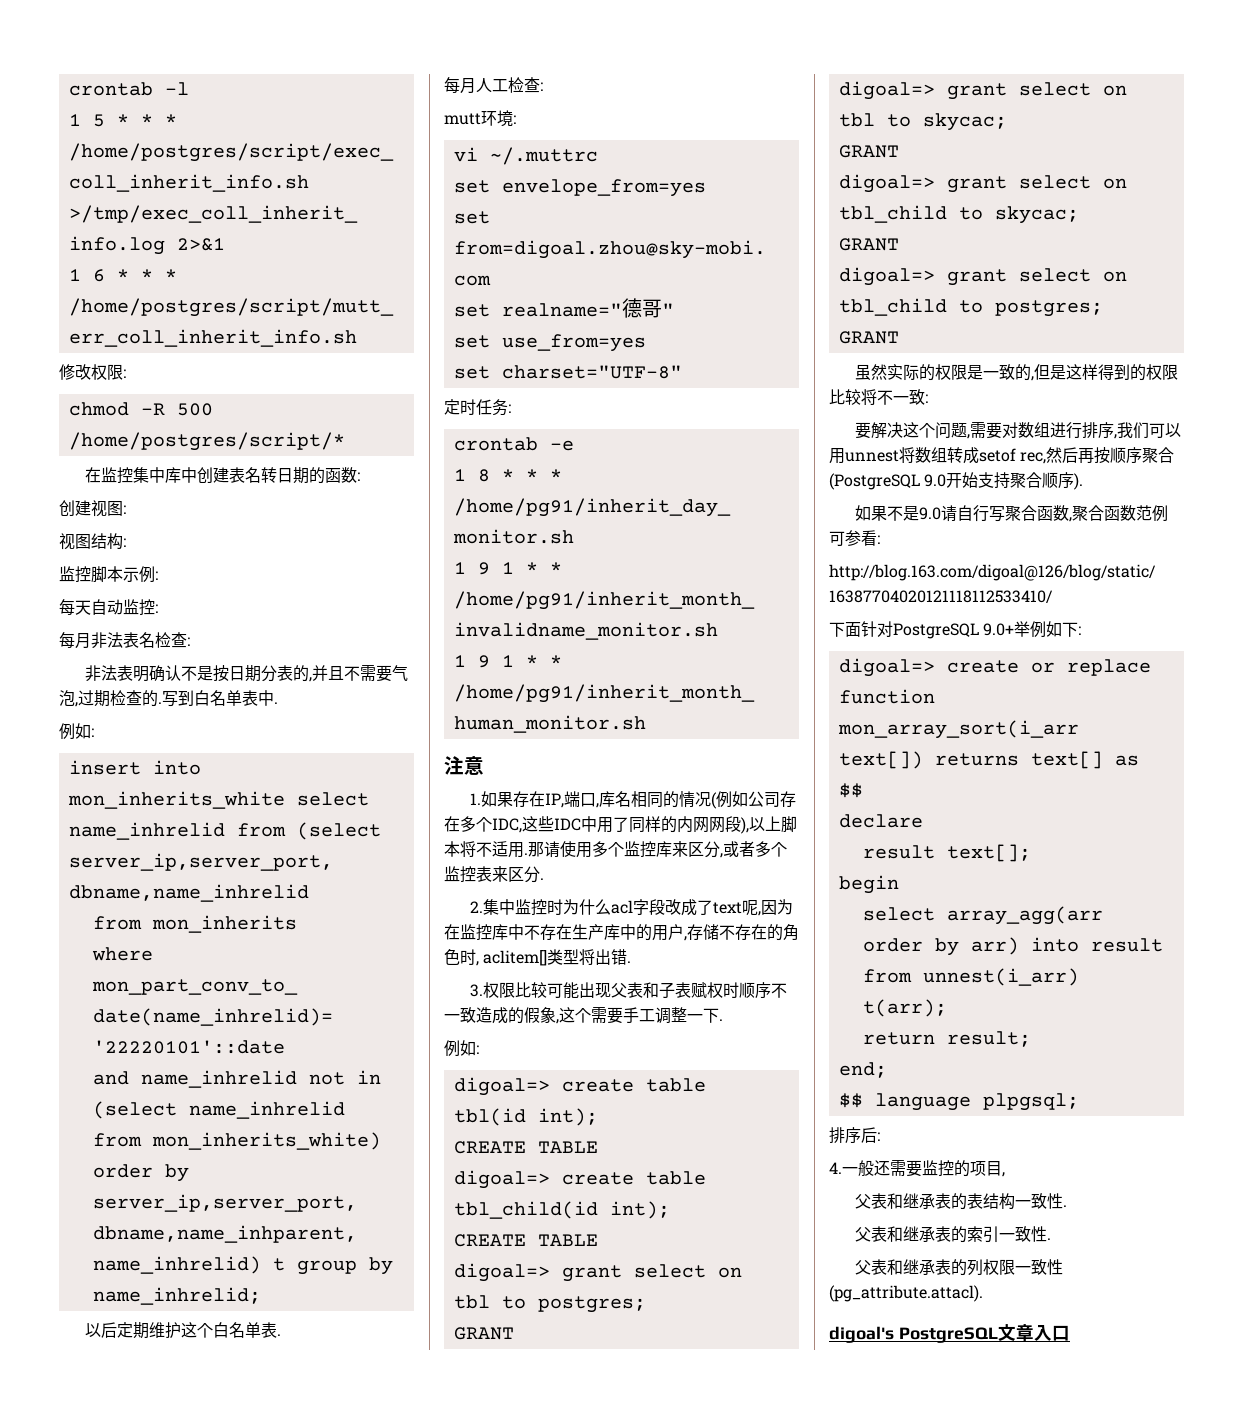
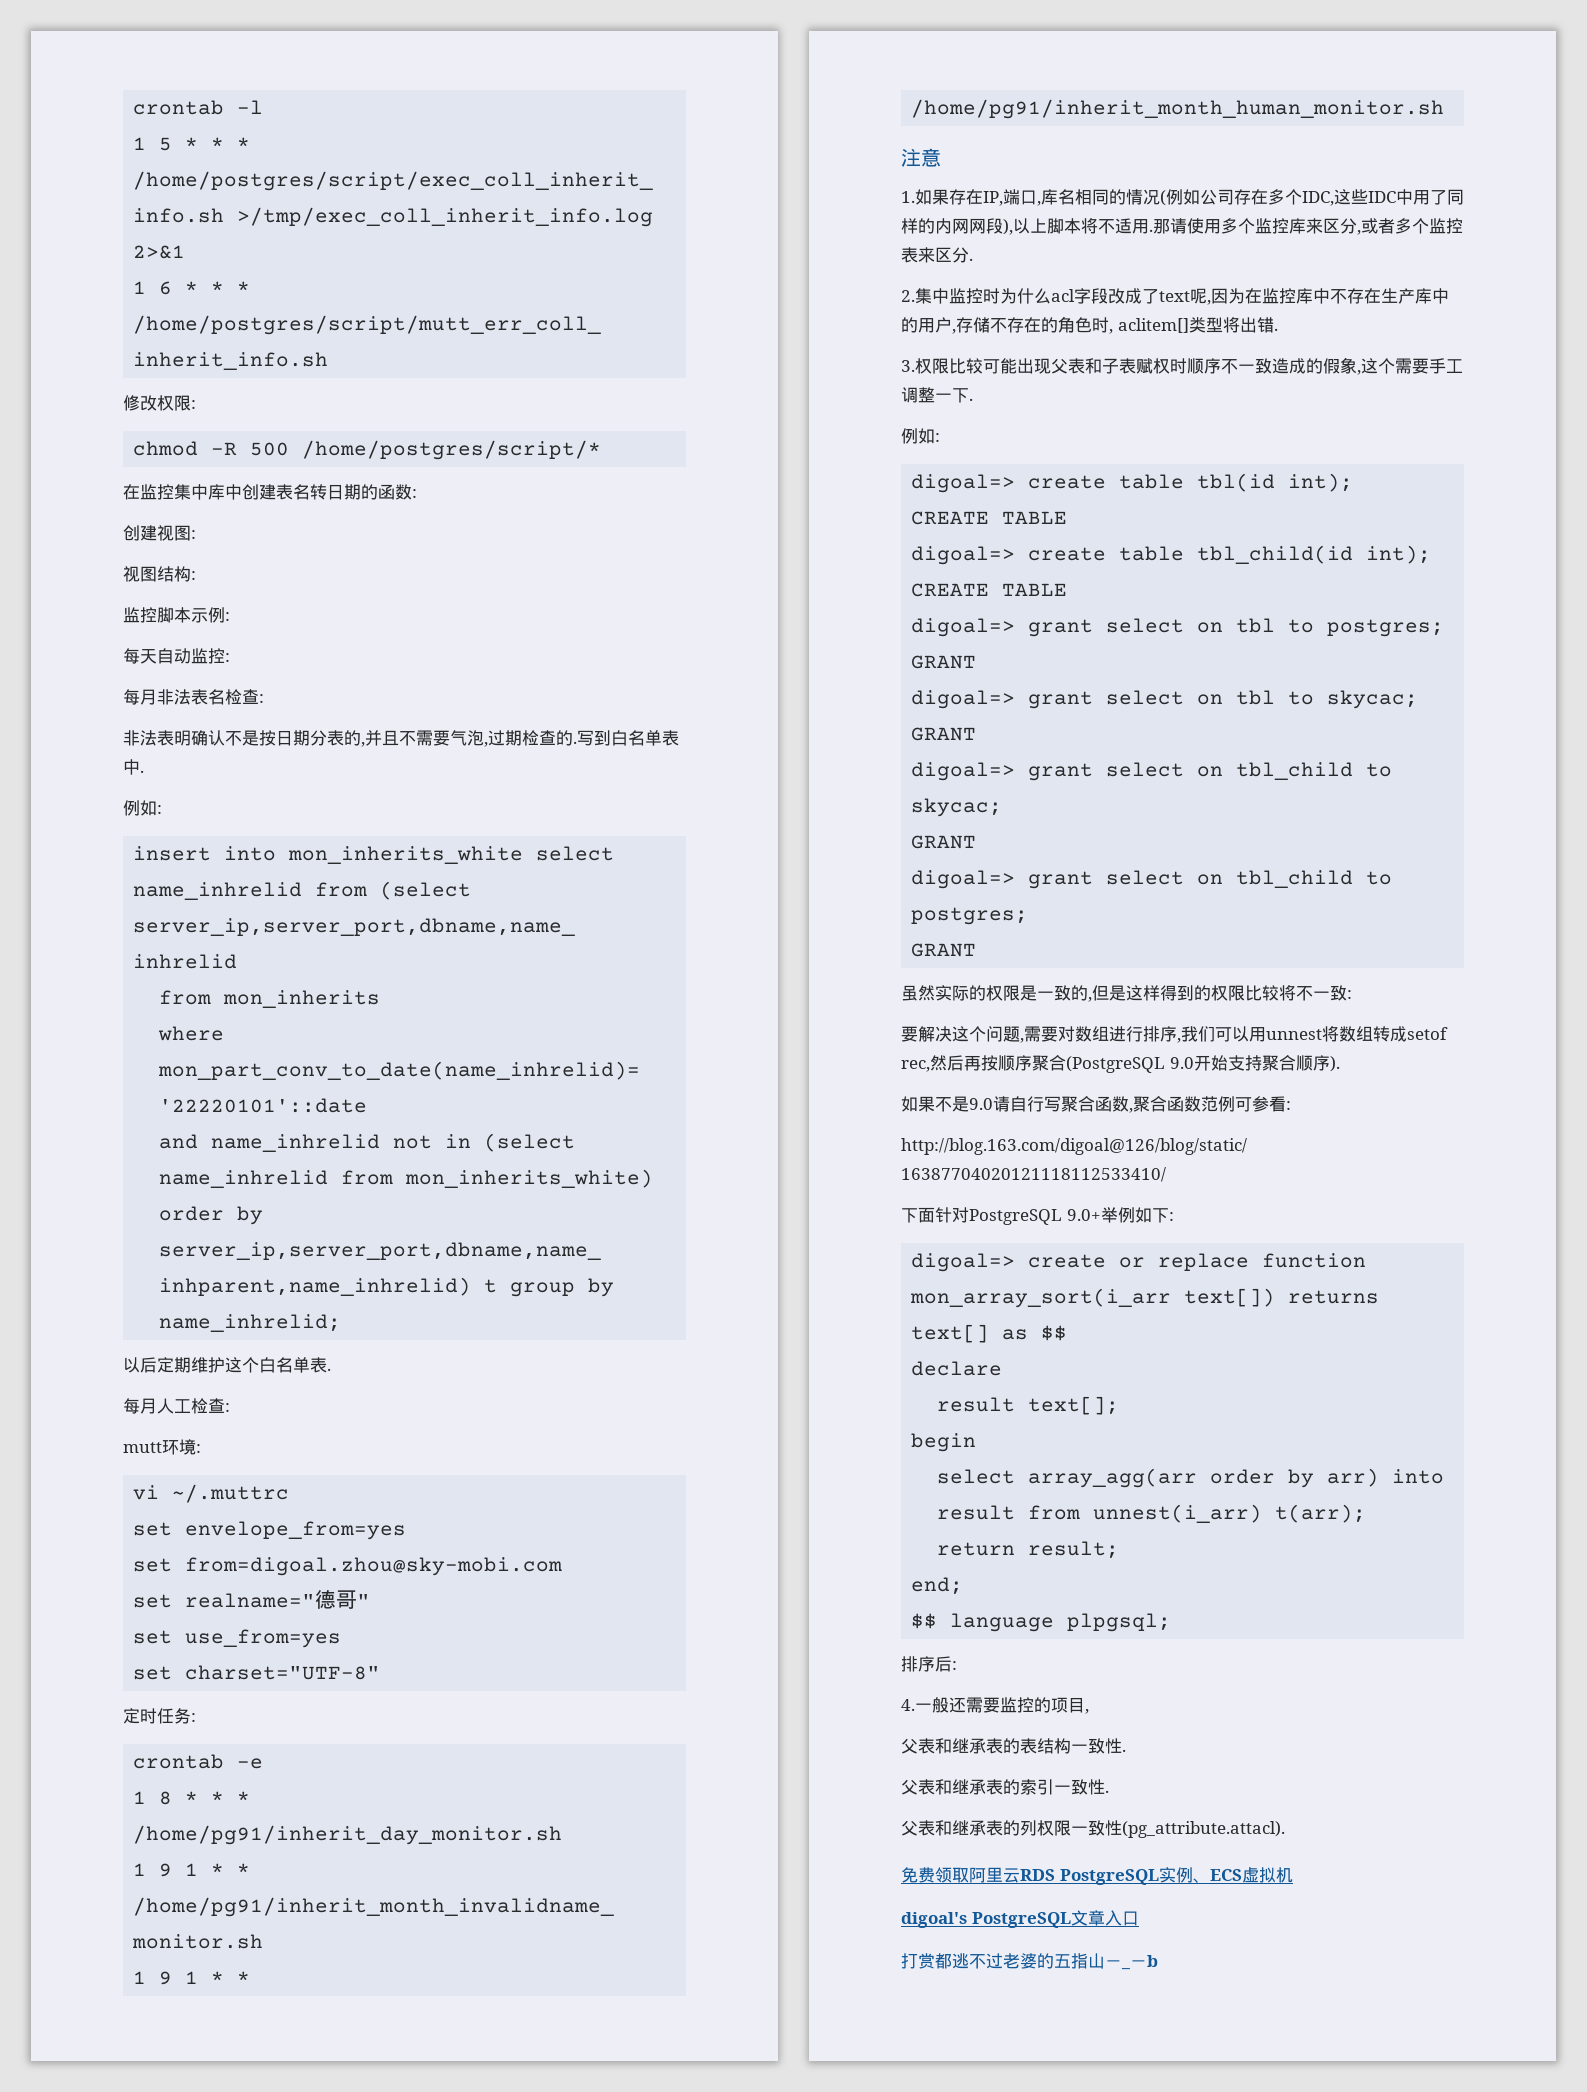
+ 免费领取阿里云RDS PostgreSQL实例、ECS虚拟机
  digoal's PostgreSQL文章入口
+ 打赏都逃不过老婆的五指山－_－b

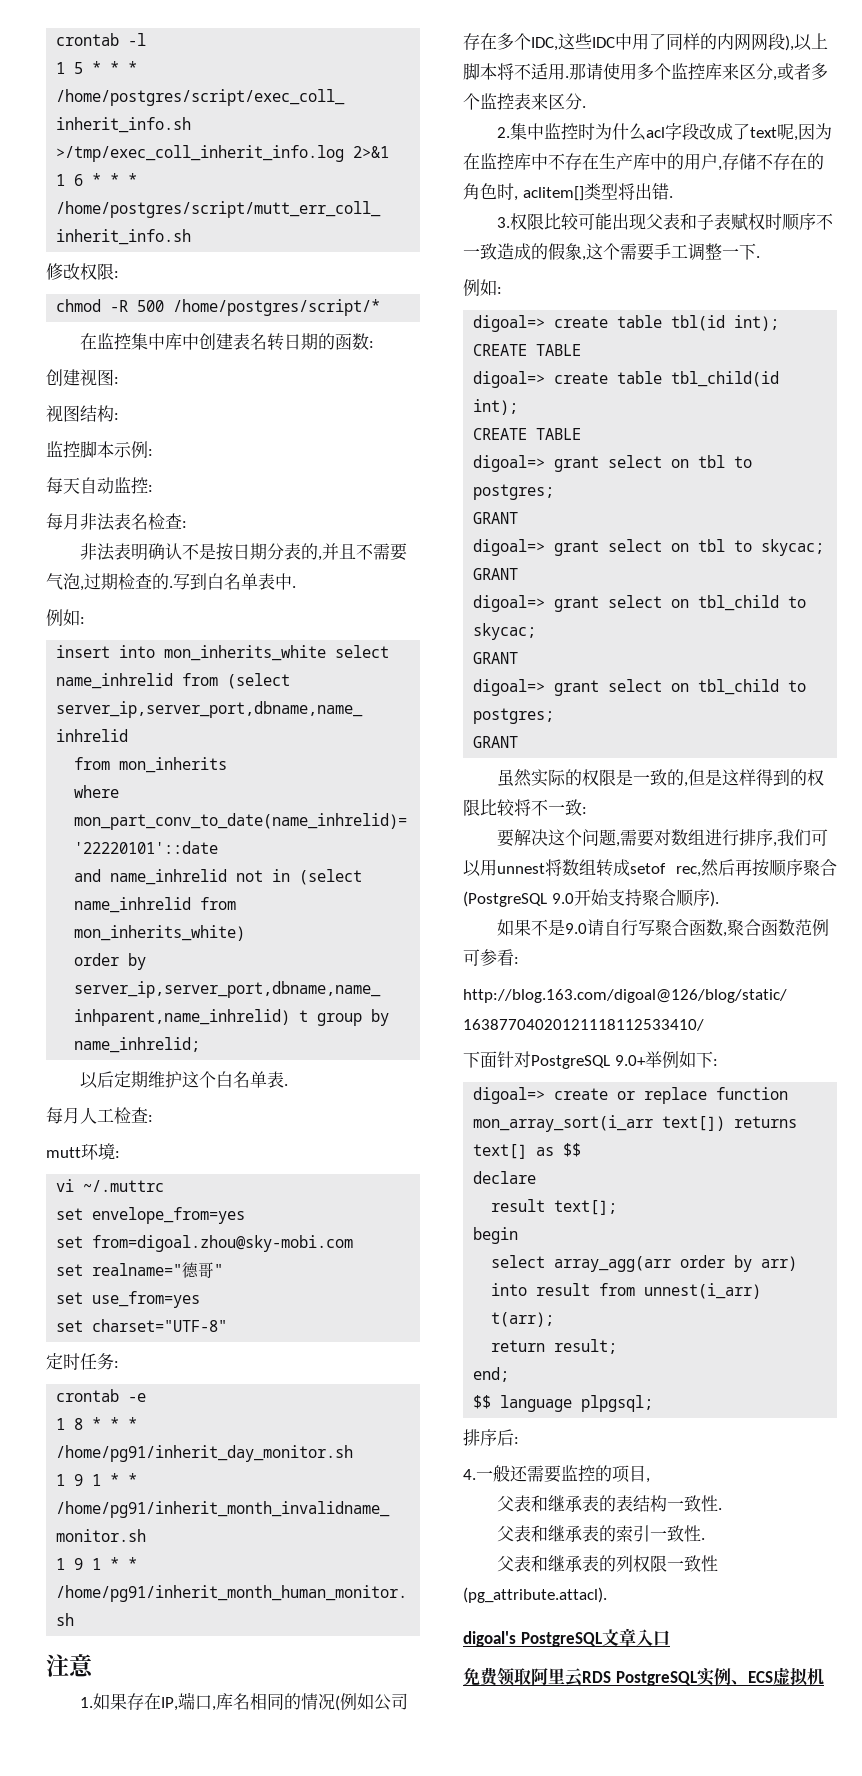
+ digoal's PostgreSQL文章入口
- digoal's PostgreSQL文章入口
- 打赏都逃不过老婆的五指山－_－b

